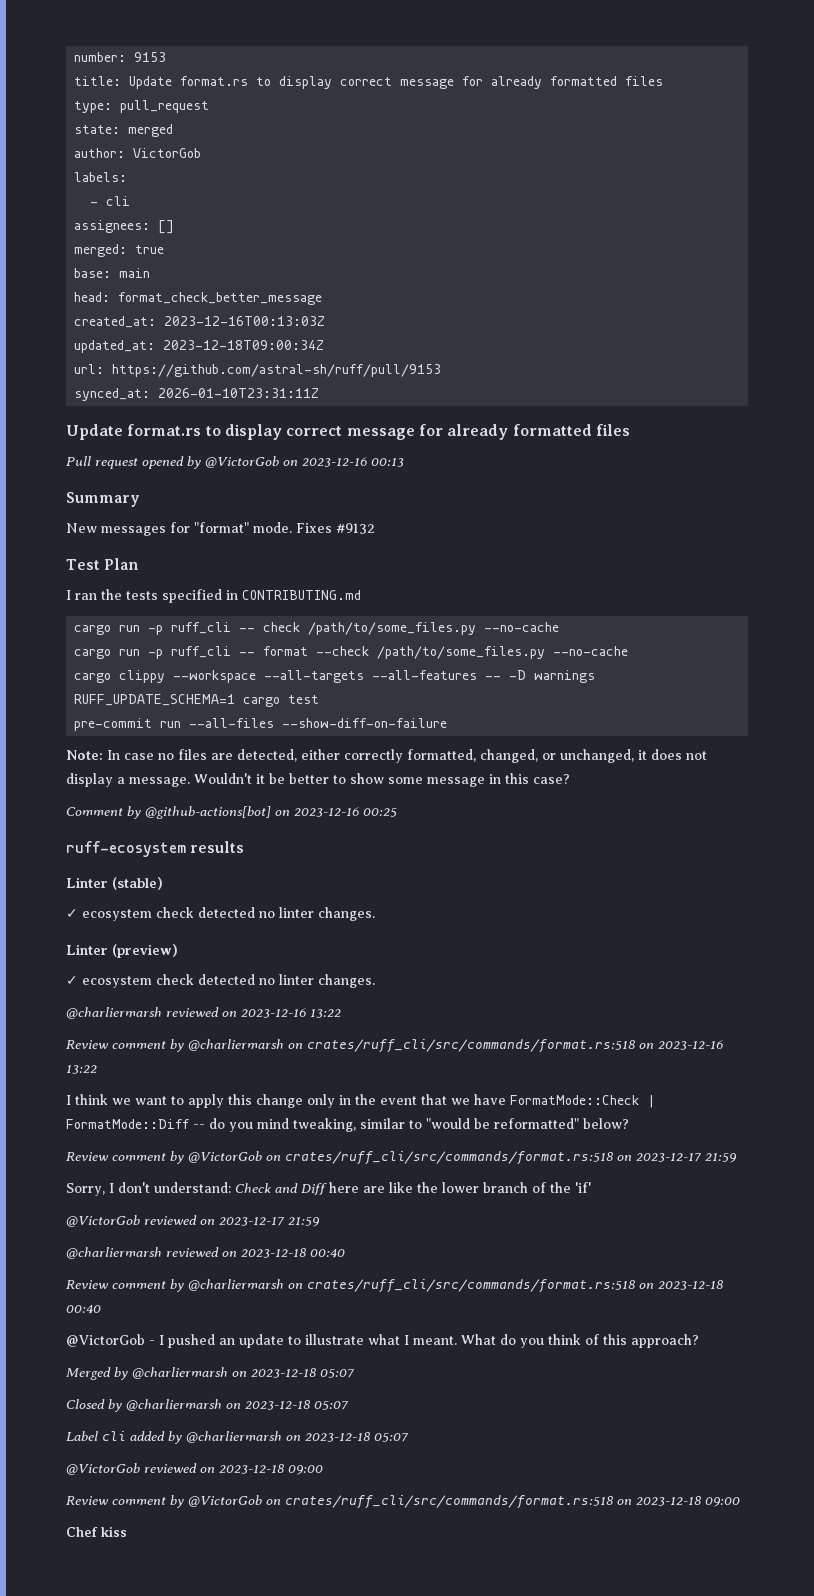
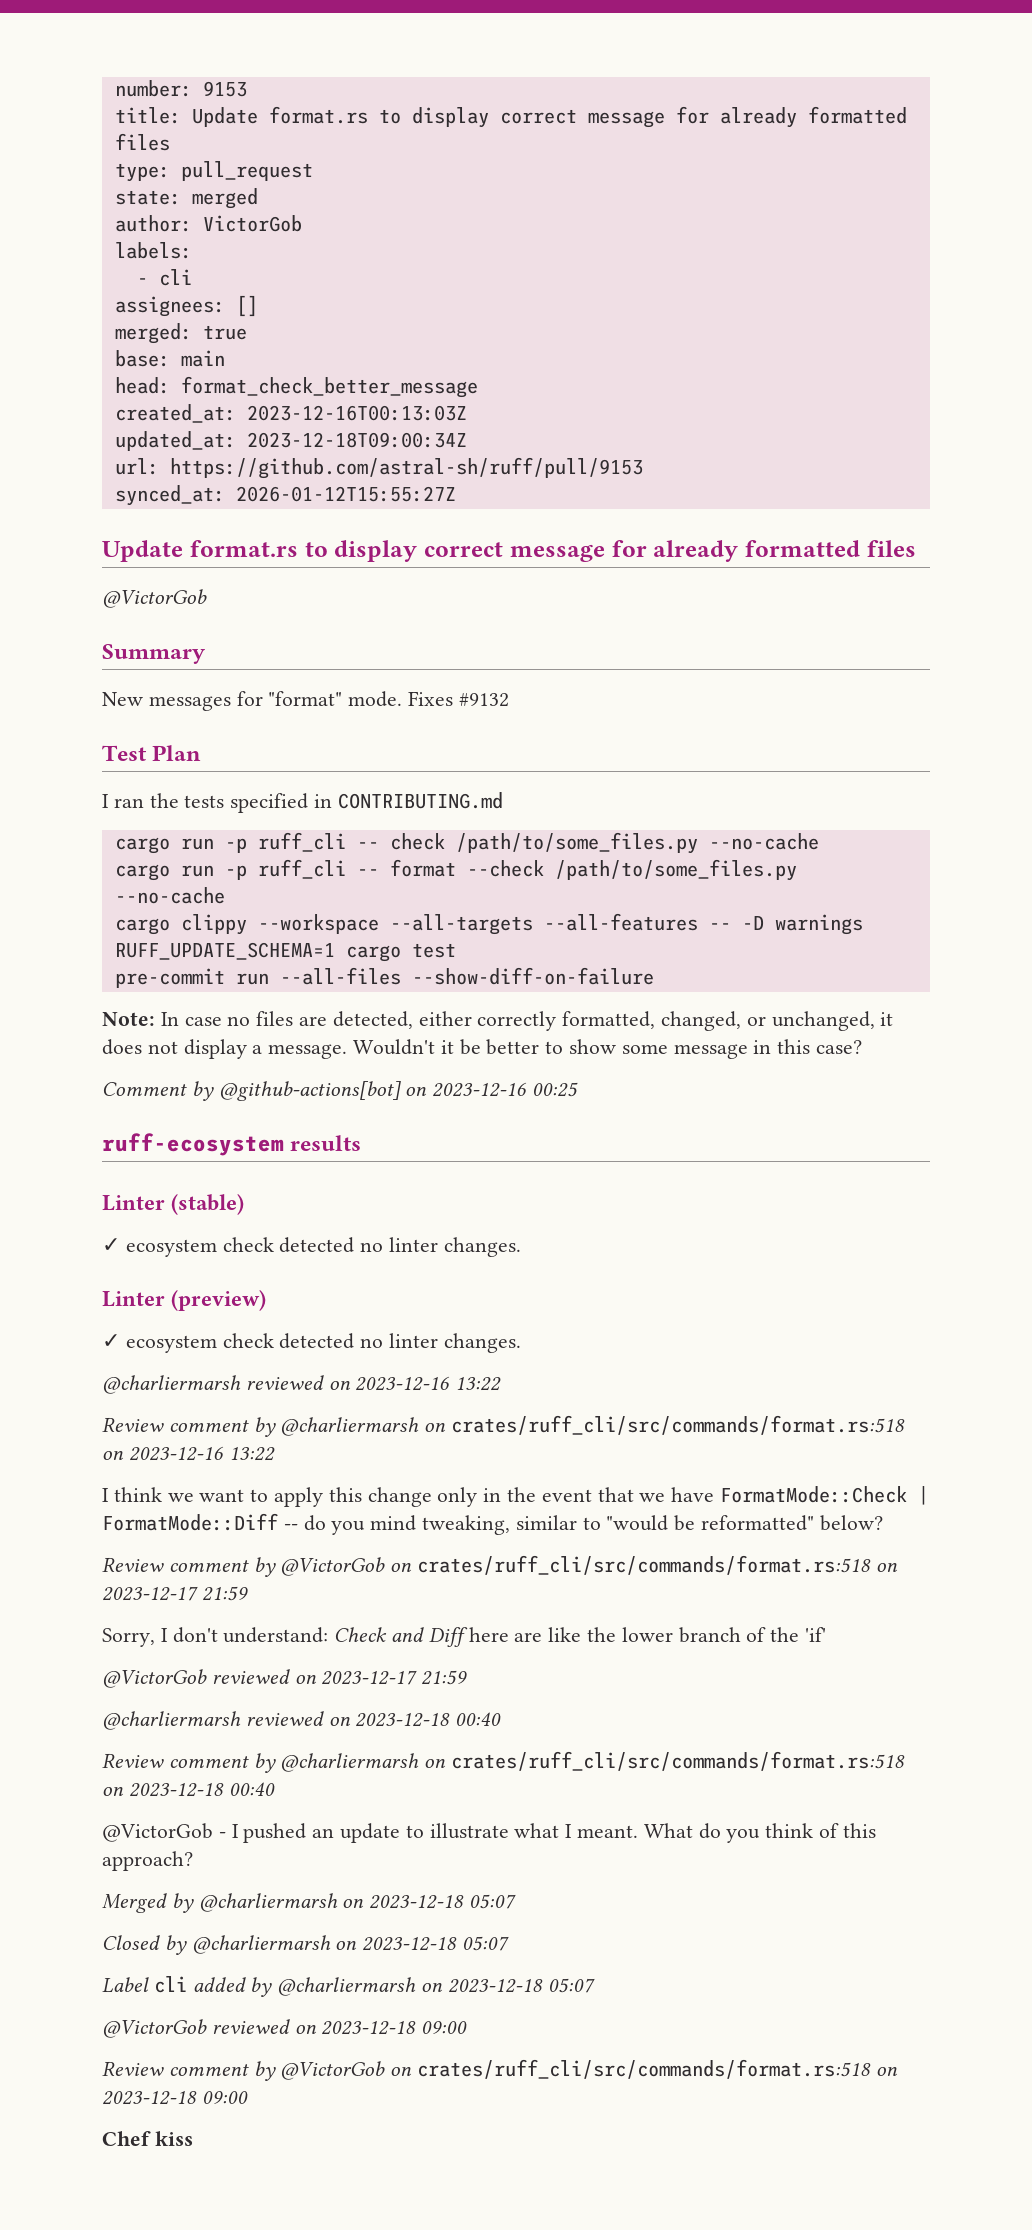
- synced_at: 2026-01-10T23:31:11Z
+ synced_at: 2026-01-12T15:55:27Z
  Update format.rs to display correct message for already formatted files
- Pull request opened by @VictorGob on 2023-12-16 00:13
+ @VictorGob

